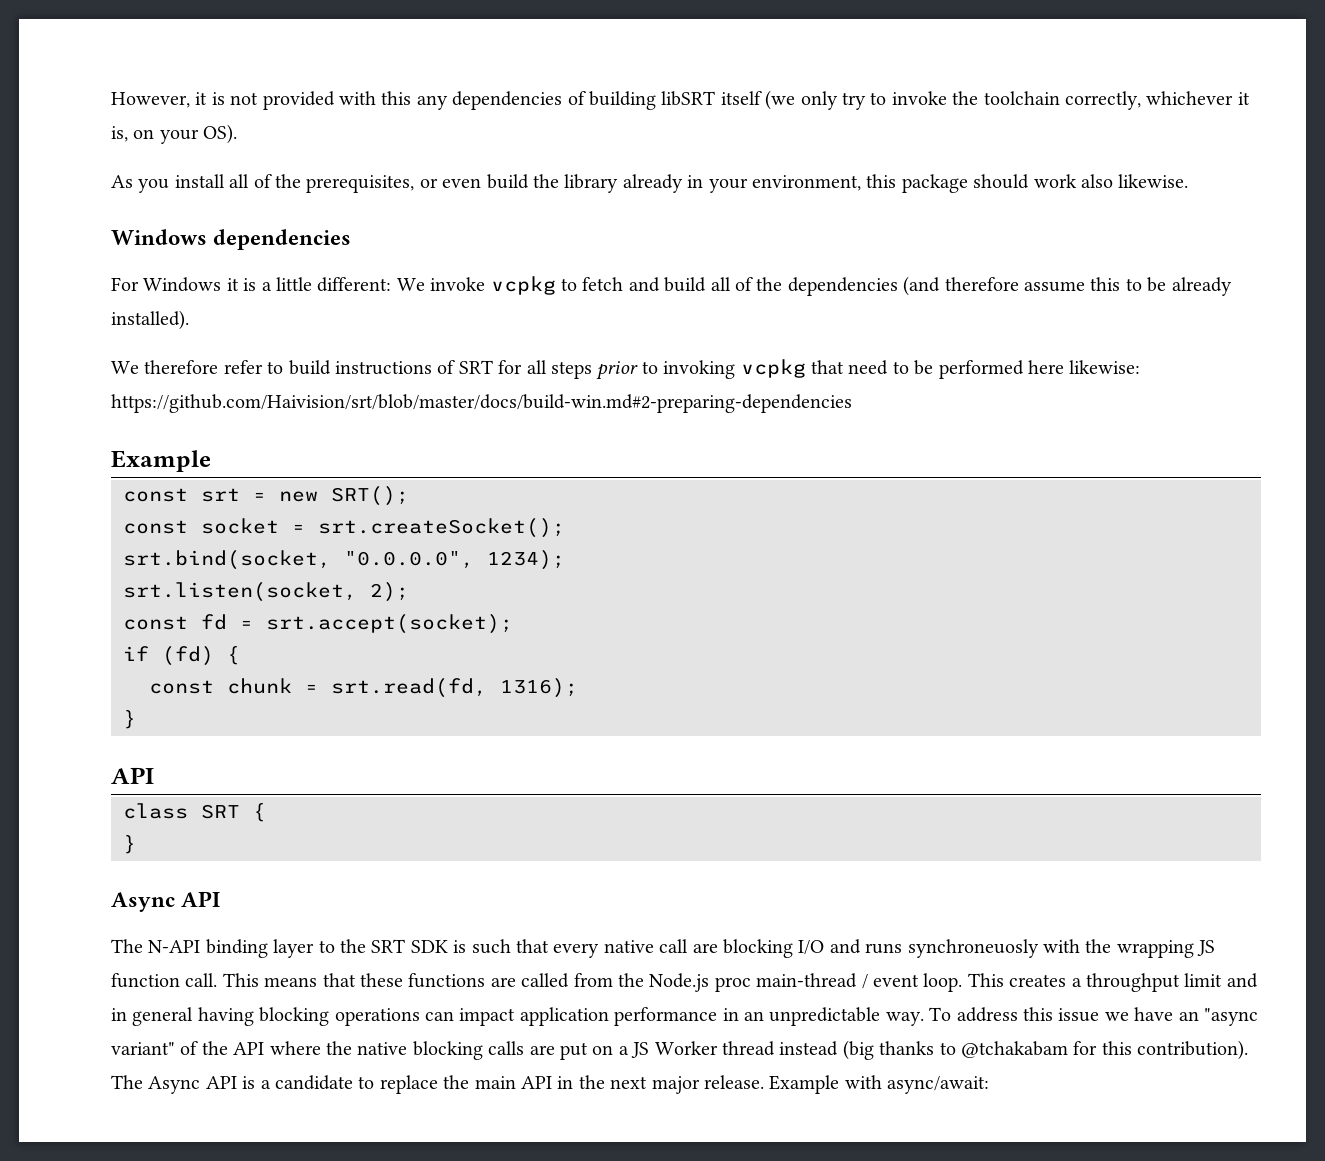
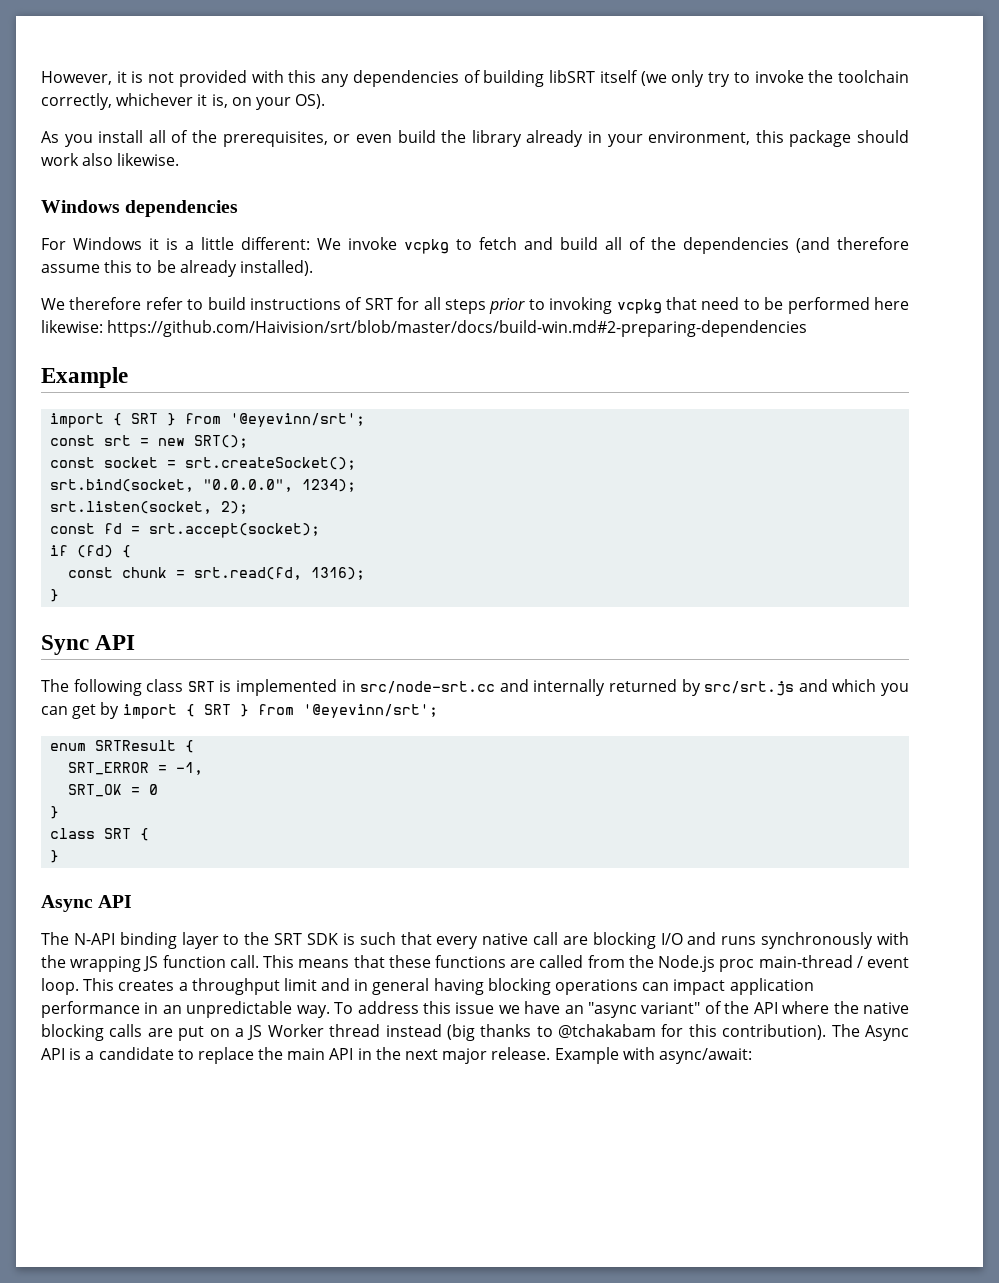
  We therefore refer to build instructions of SRT for all steps prior to invoking vcpkg that need to be performed here likewise: https://github.com/Haivision/srt/blob/master/docs/build-win.md#2-preparing-dependencies
  Example
+ import { SRT } from '@eyevinn/srt';
  const chunk = srt.read(fd, 1316);
  }
- API
+ Sync API
+ The following class SRT is implemented in src/node-srt.cc and internally returned by src/srt.js and which you can get by import { SRT } from '@eyevinn/srt';
+ enum SRTResult {
+ SRT_ERROR = -1,
+ SRT_OK = 0
+ }
- The N-API binding layer to the SRT SDK is such that every native call are blocking I/O and runs synchroneuosly with the wrapping JS function call.
+ The N-API binding layer to the SRT SDK is such that every native call are blocking I/O and runs synchronously with the wrapping JS function call.

